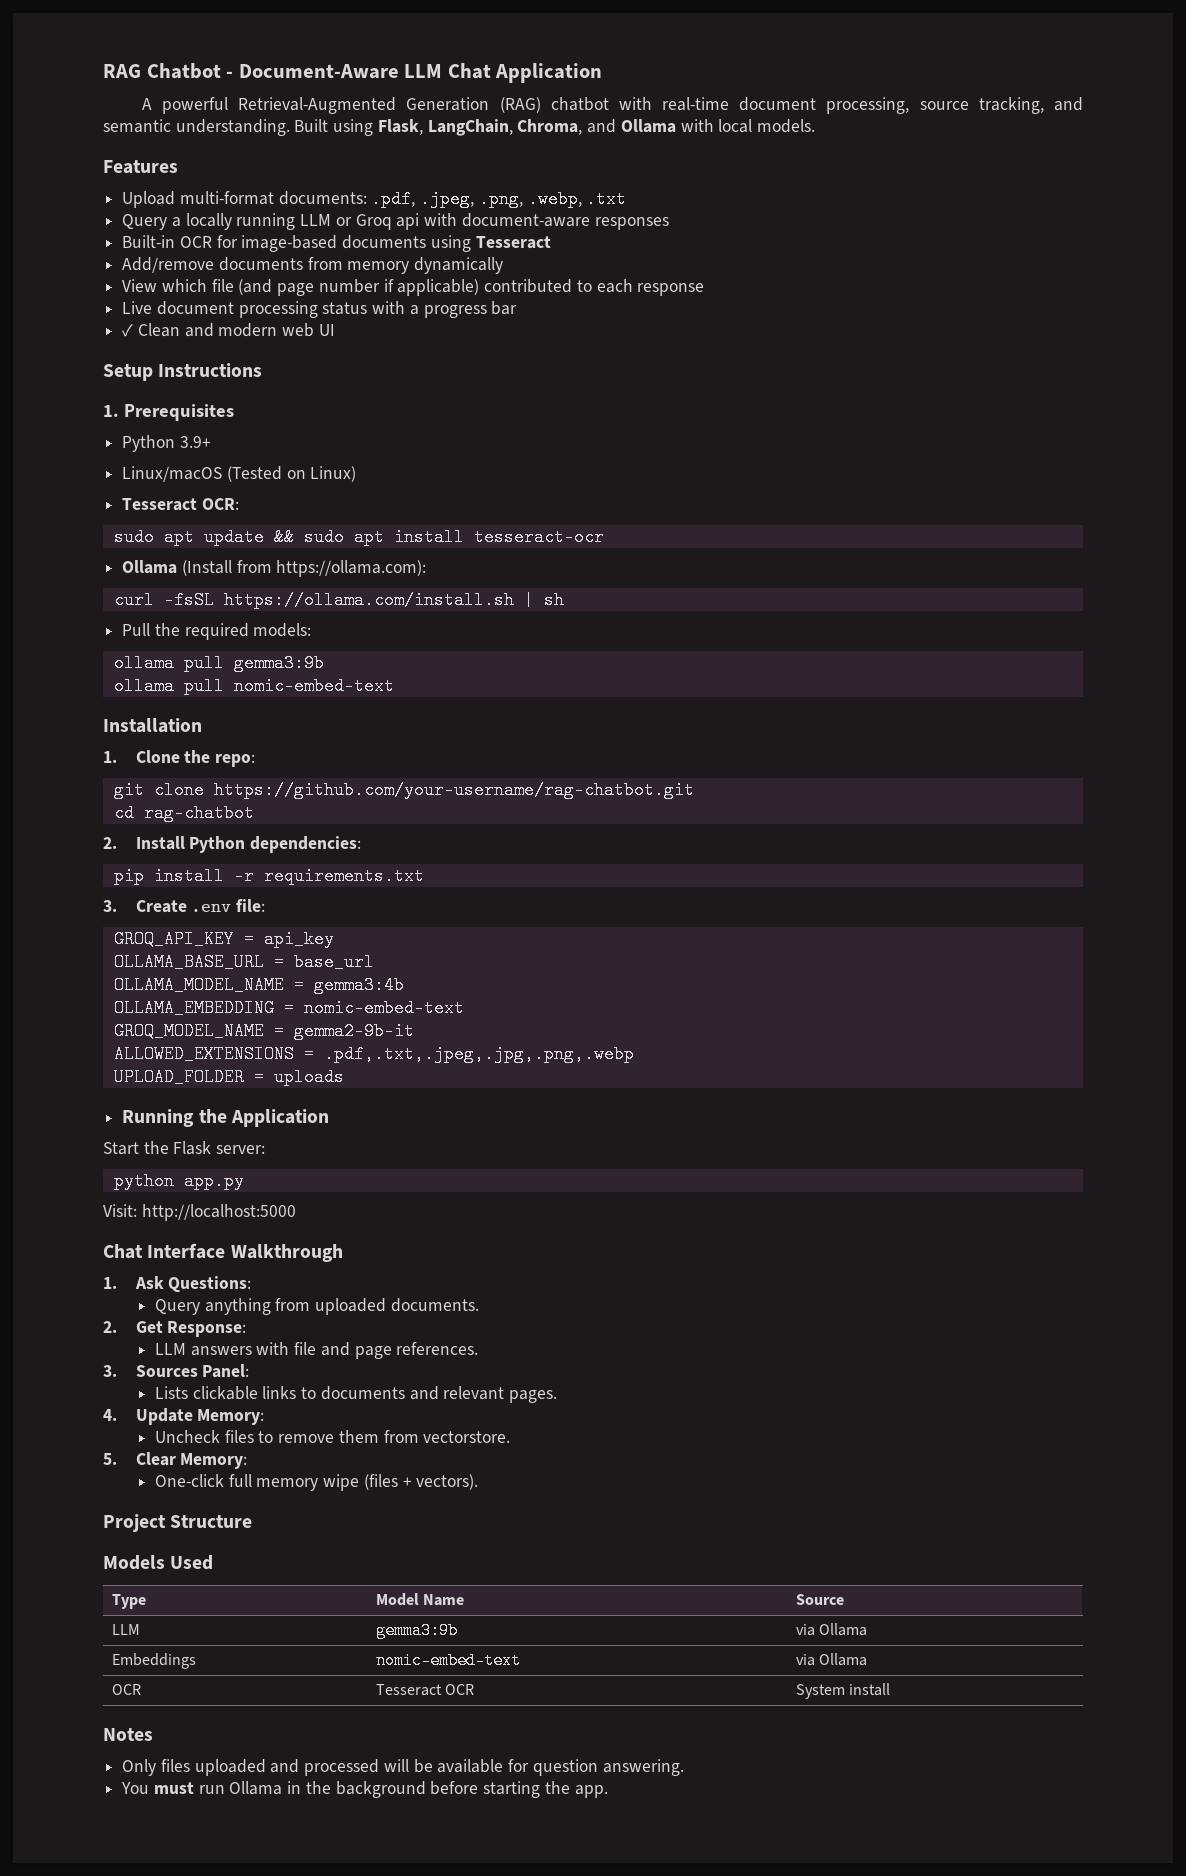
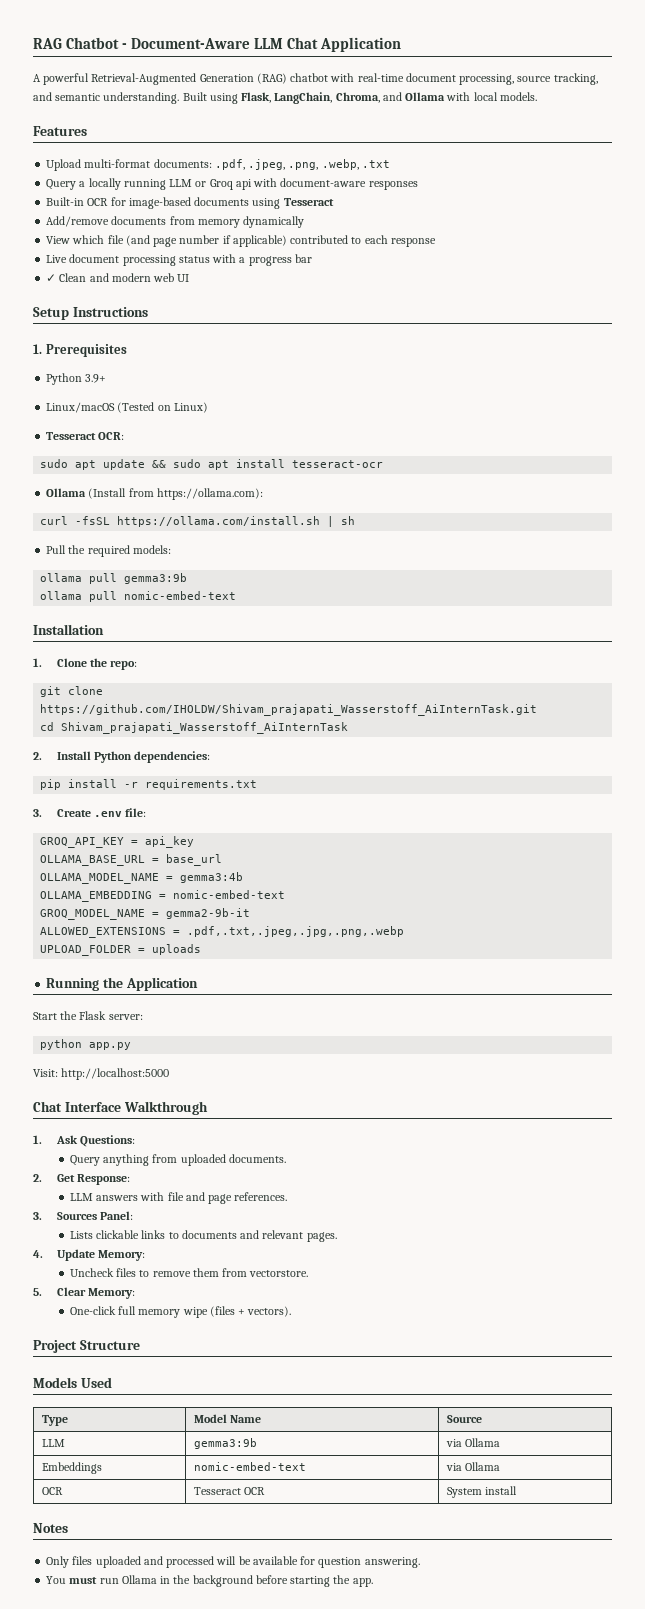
- git clone https://github.com/your-username/rag-chatbot.git
+ git clone https://github.com/IHOLDW/Shivam_prajapati_Wasserstoff_AiInternTask.git
- cd rag-chatbot
+ cd Shivam_prajapati_Wasserstoff_AiInternTask

